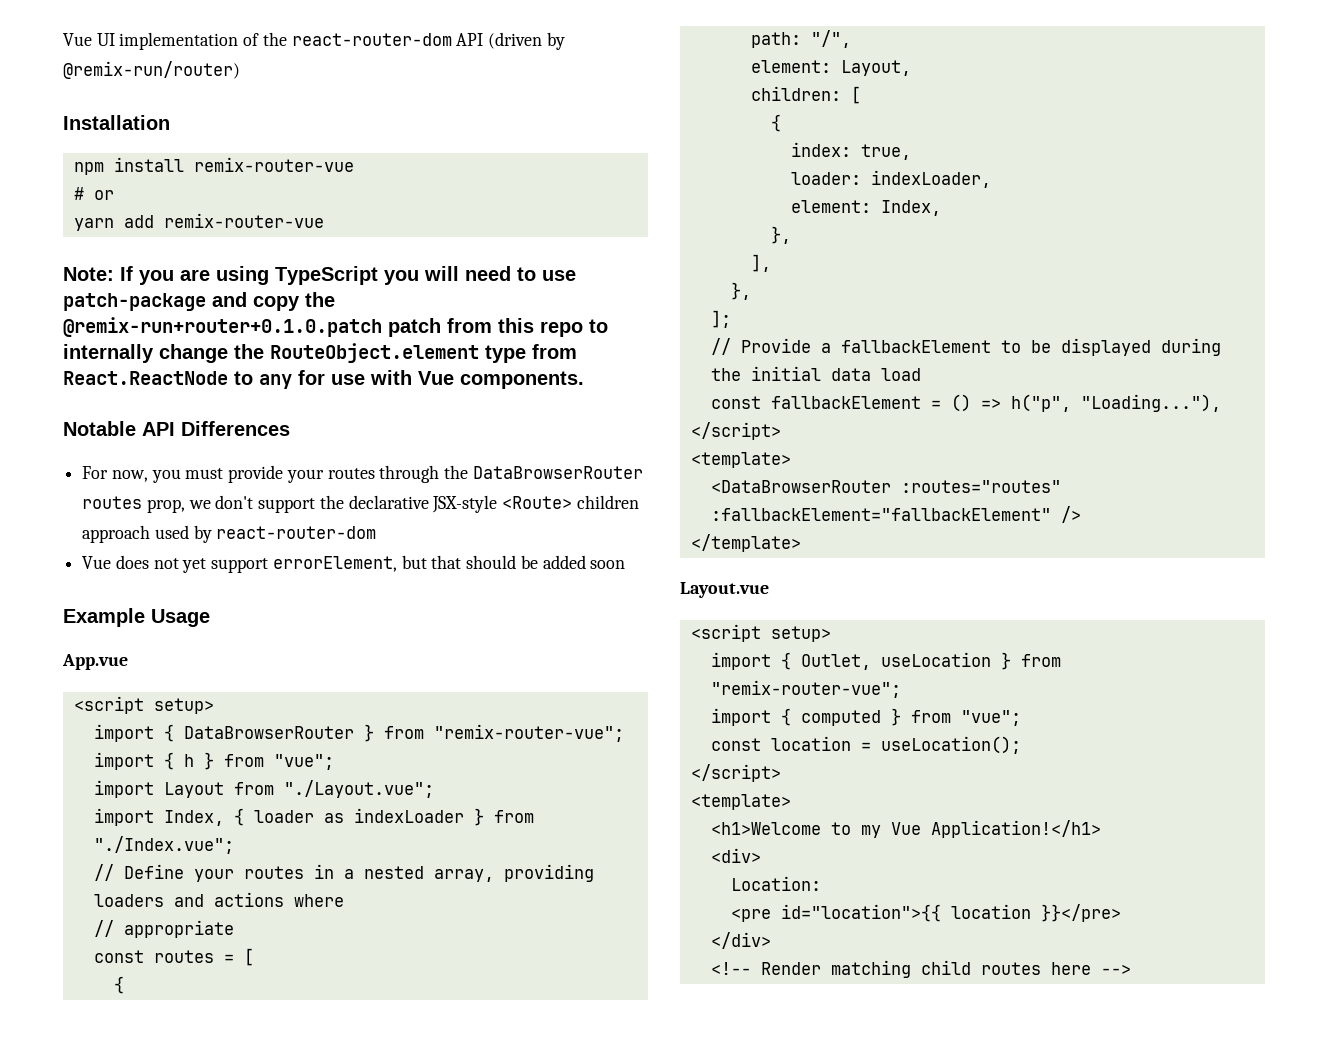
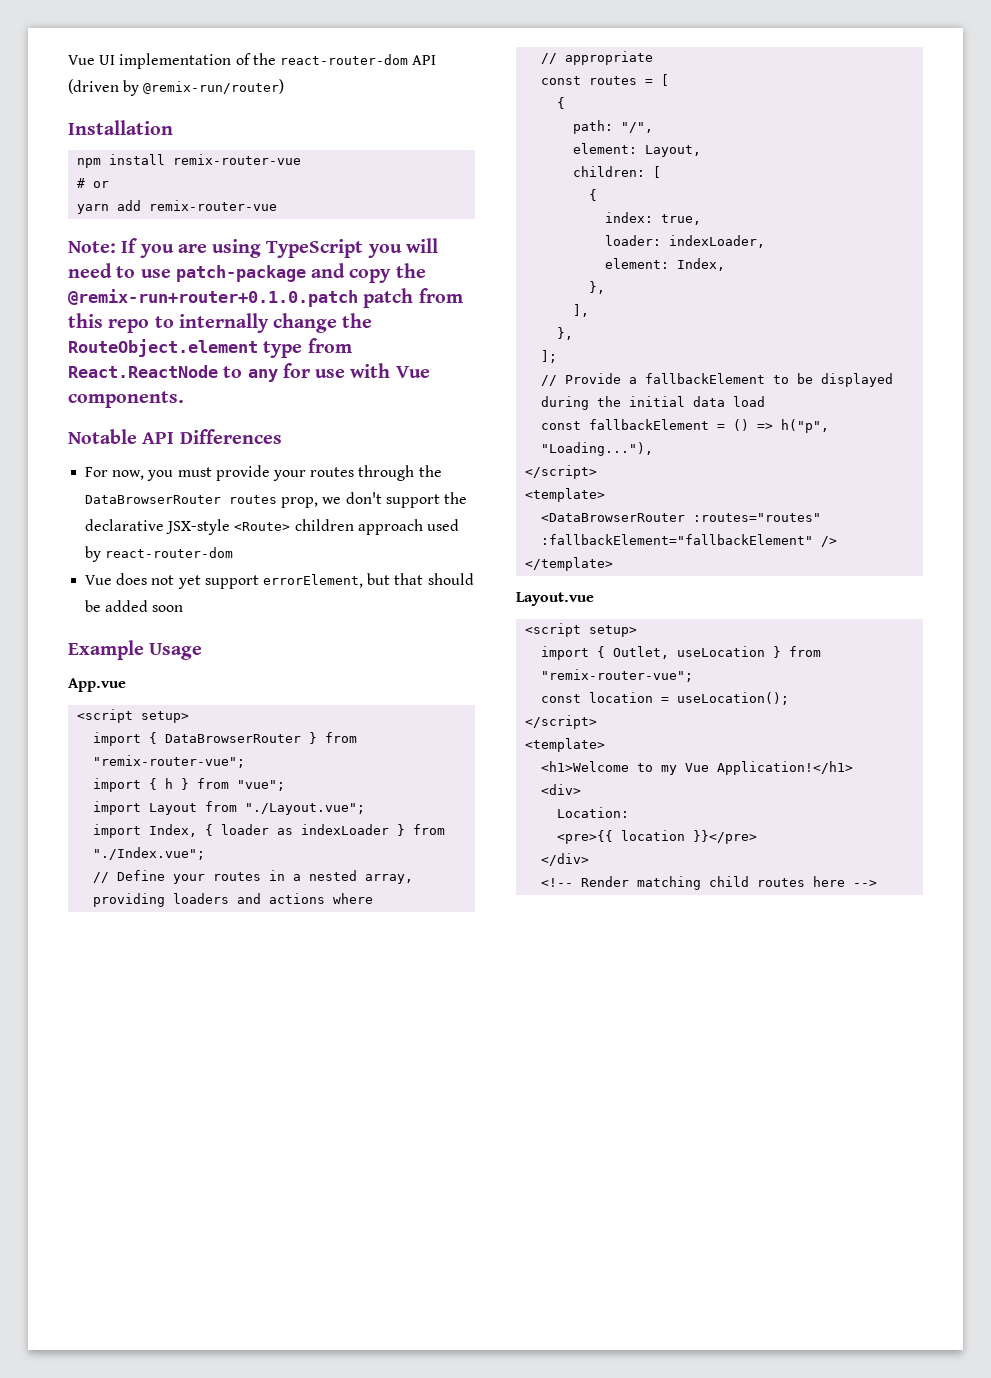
- import { computed } from "vue";
- <pre id="location">{{ location }}</pre>
+ <pre>{{ location }}</pre>

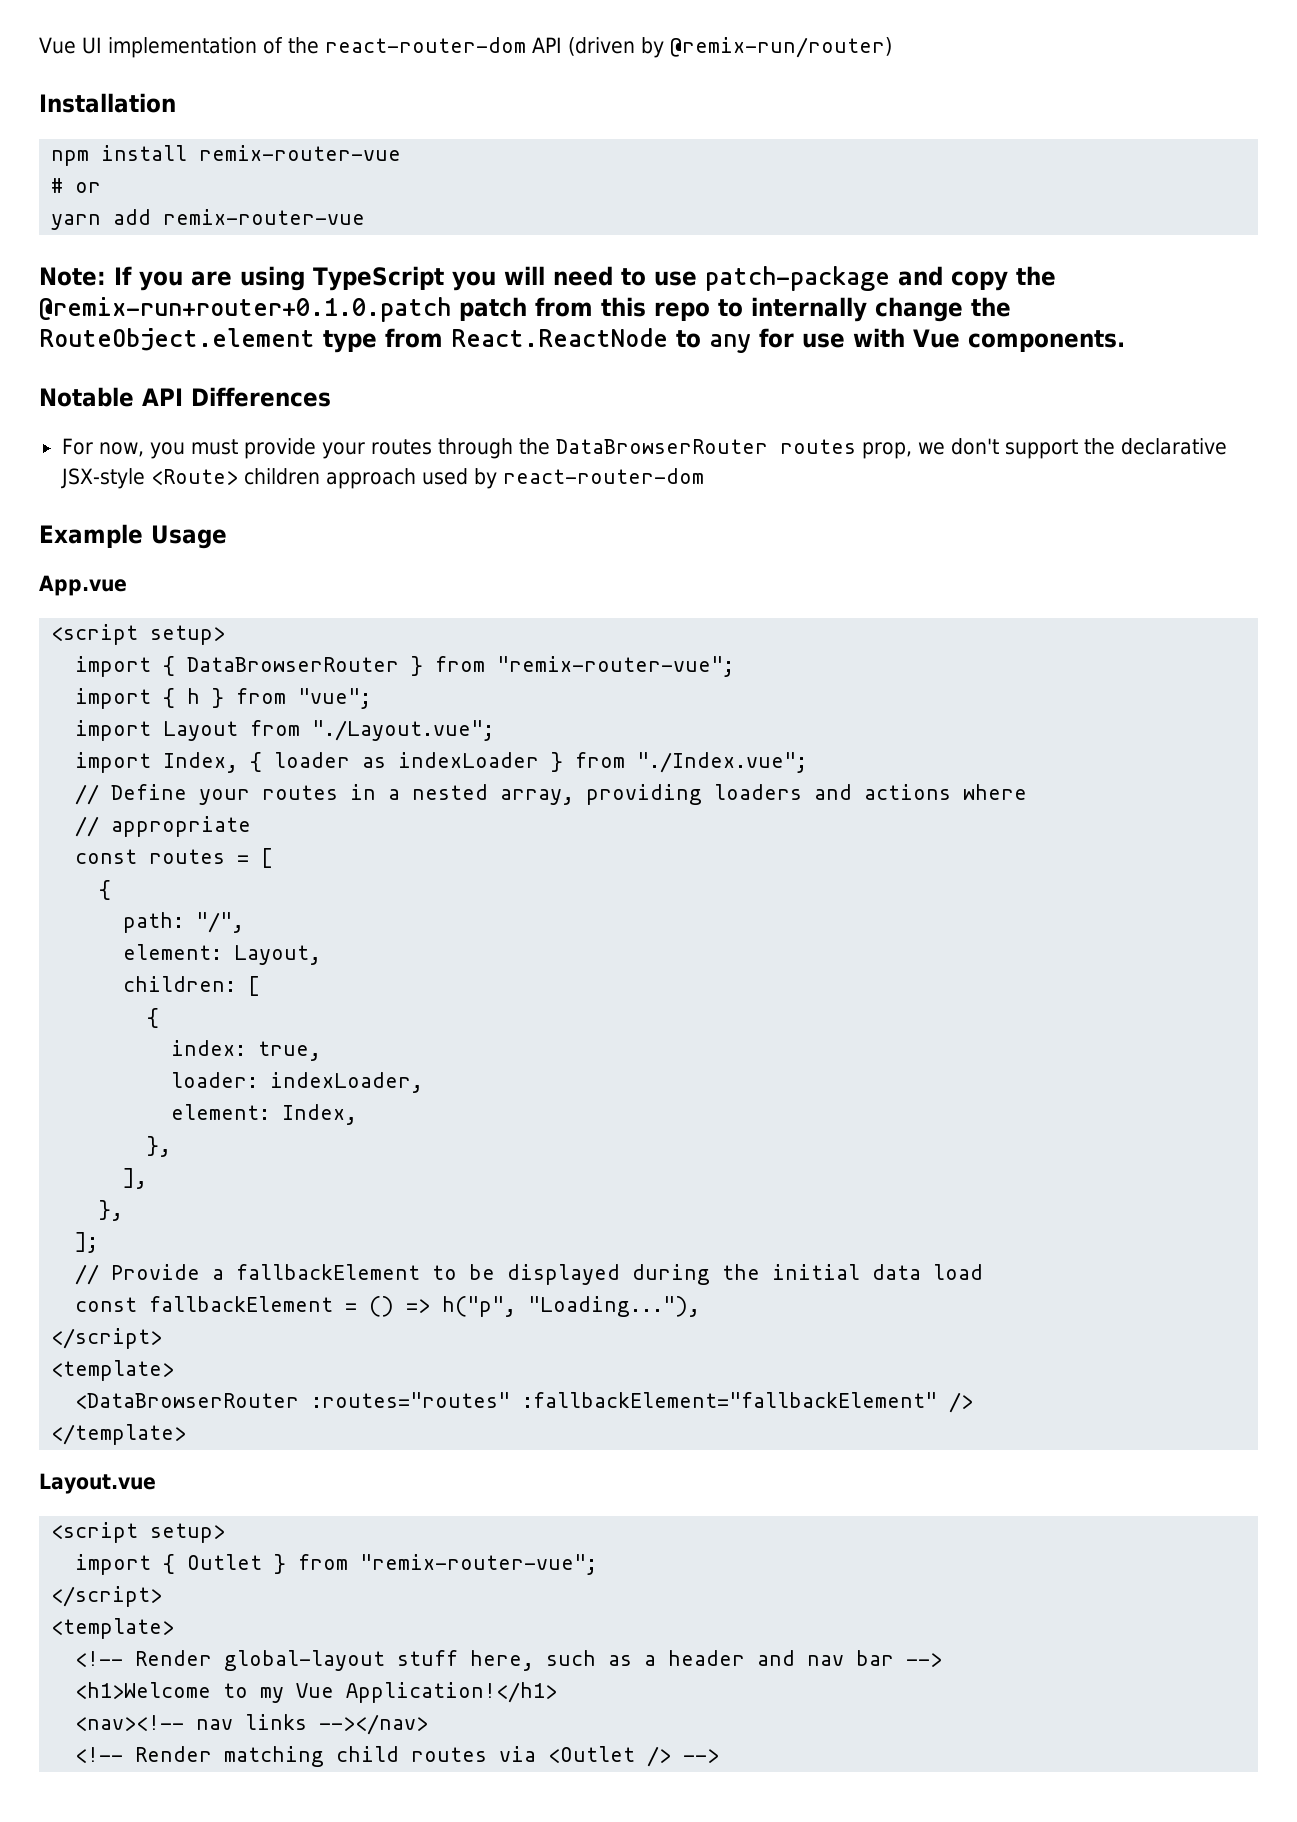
- Vue does not yet support errorElement, but that should be added soon
- import { Outlet, useLocation } from "remix-router-vue";
- const location = useLocation();
+ import { Outlet } from "remix-router-vue";
  </script>
  <template>
+ <!-- Render global-layout stuff here, such as a header and nav bar -->
- <div>
- Location:
- <pre>{{ location }}</pre>
- </div>
+ <nav><!-- nav links --></nav>
- <!-- Render matching child routes here -->
+ <!-- Render matching child routes via <Outlet /> -->

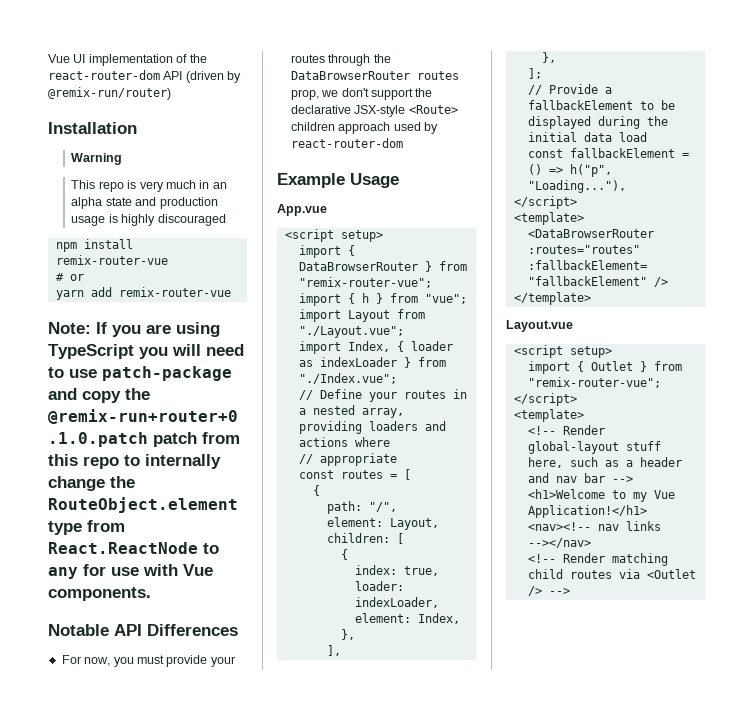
+ Warning
+ This repo is very much in an alpha state and production usage is highly discouraged

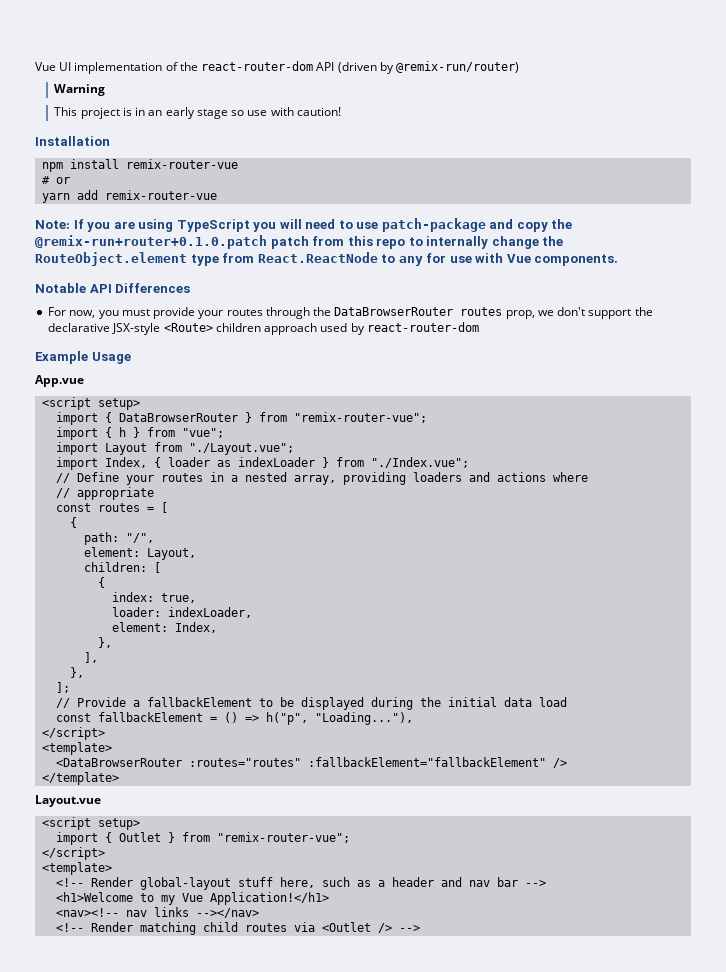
- Installation
- This repo is very much in an alpha state and production usage is highly discouraged
+ This project is in an early stage so use with caution!
+ Installation

